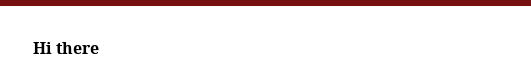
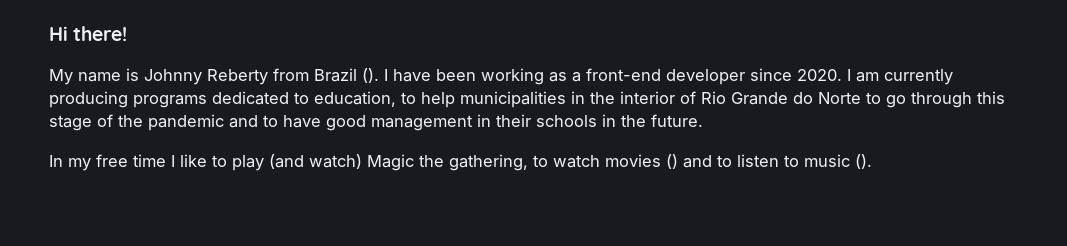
- Hi there
+ Hi there!
+ My name is Johnny Reberty from Brazil (). I have been working as a front-end developer since 2020. I am currently producing programs dedicated to education, to help municipalities in the interior of Rio Grande do Norte to go through this stage of the pandemic and to have good management in their schools in the future.
+ In my free time I like to play (and watch) Magic the gathering, to watch movies () and to listen to music ().

